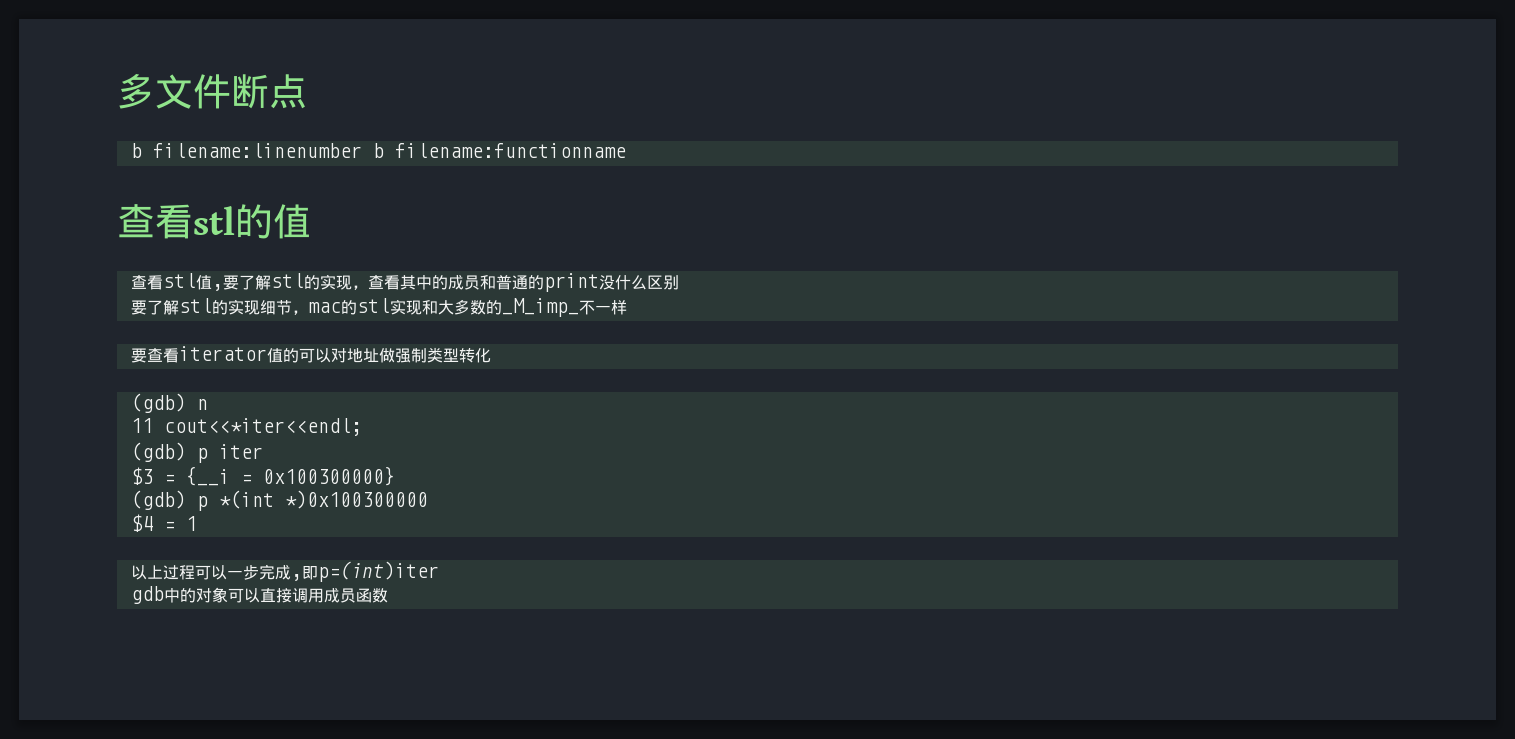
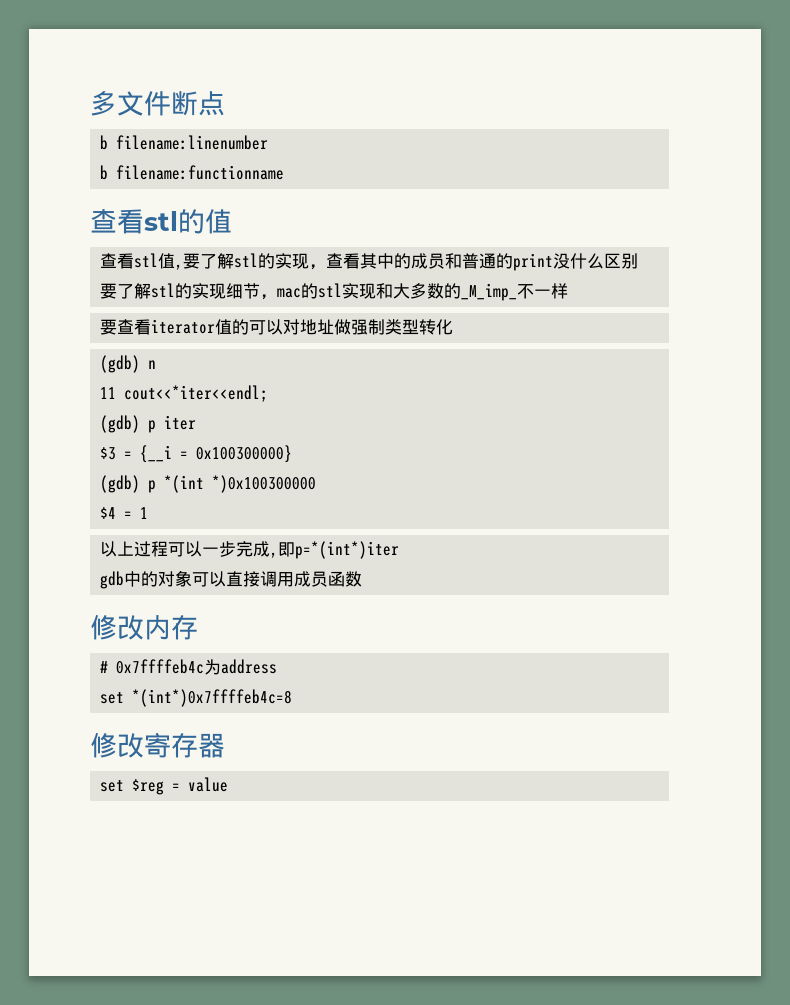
- b filename:linenumber b filename:functionname
+ b filename:linenumber
+ b filename:functionname
- 以上过程可以一步完成,即p=(int)iter
+ 以上过程可以一步完成,即p=*(int*)iter
+ 修改内存
+ # 0x7ffffeb4c为address
+ set *(int*)0x7ffffeb4c=8
+ 修改寄存器
+ set $reg = value

